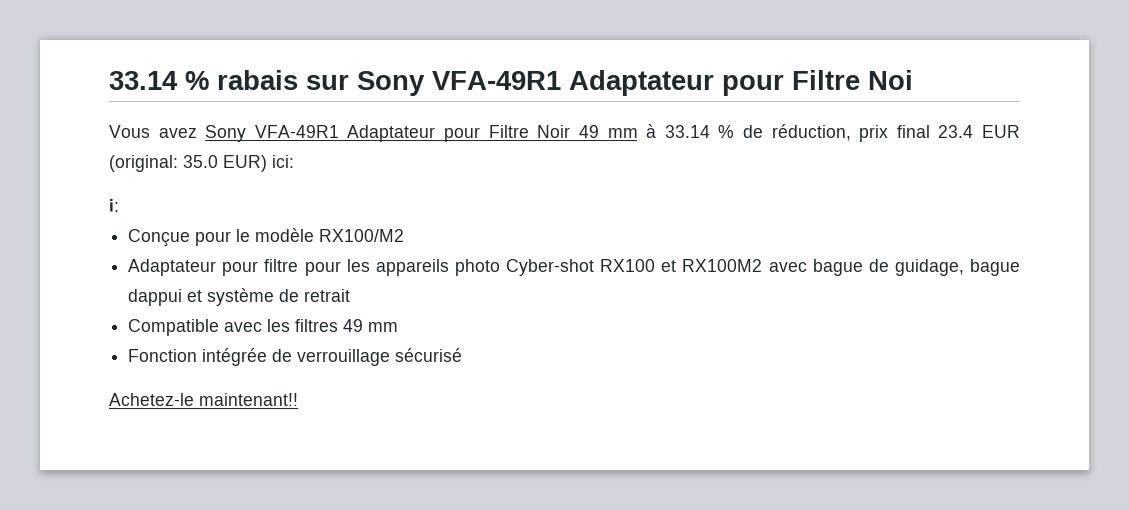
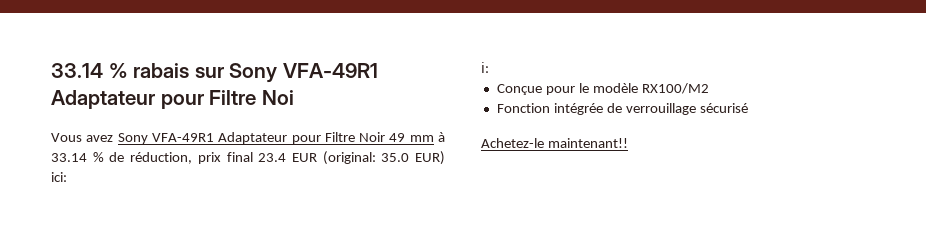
- Adaptateur pour filtre pour les appareils photo Cyber-shot RX100 et RX100M2 avec bague de guidage, bague dappui et système de retrait
- Compatible avec les filtres 49 mm

